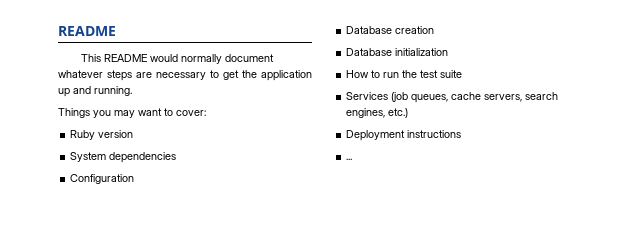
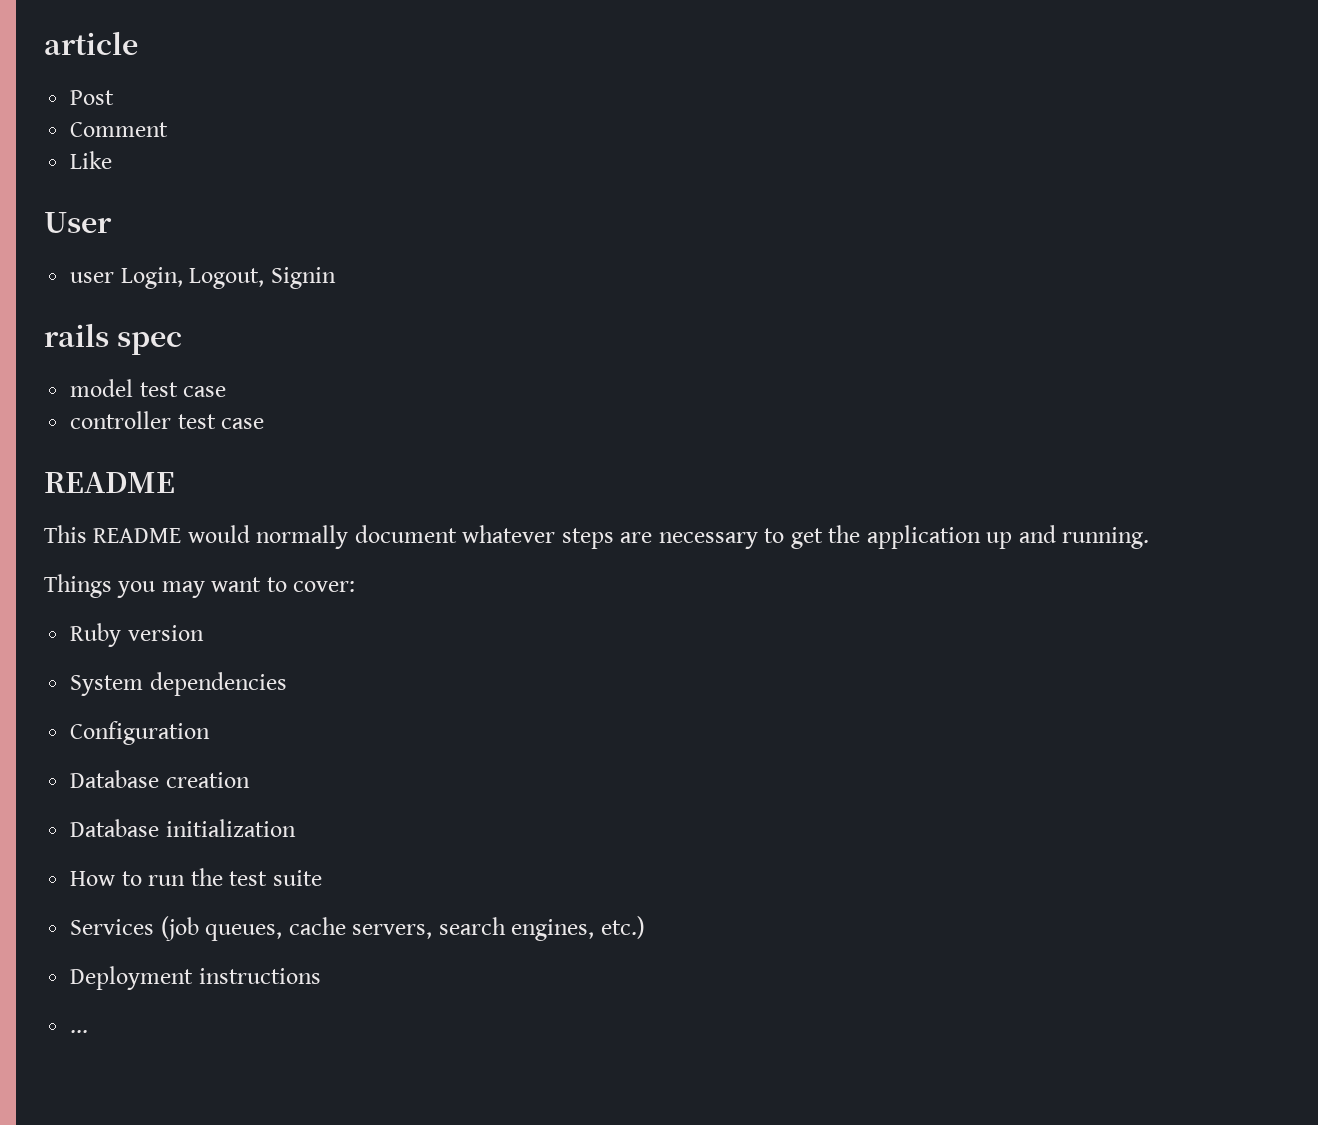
+ article
+ Post
+ Comment
+ Like
+ User
+ user Login, Logout, Signin
+ rails spec
+ model test case
+ controller test case

